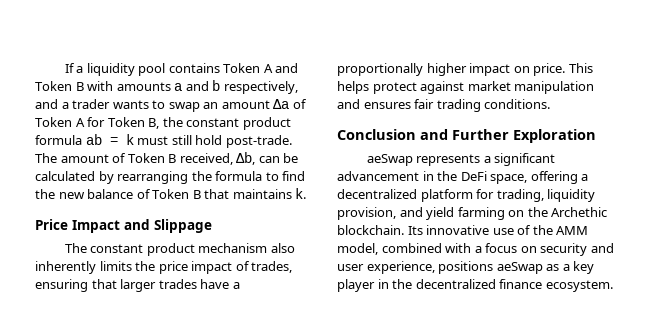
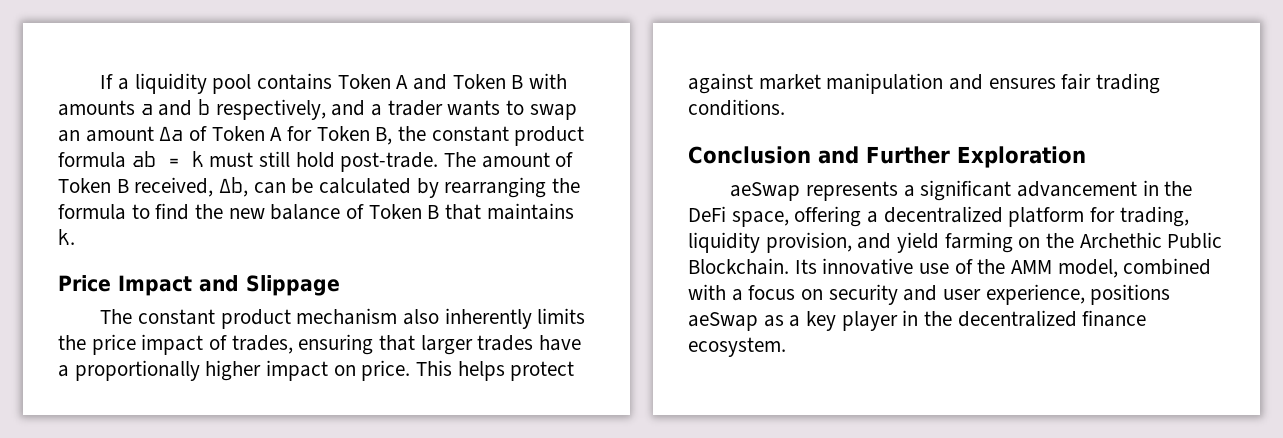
- aeSwap represents a significant advancement in the DeFi space, offering a decentralized platform for trading, liquidity provision, and yield farming on the Archethic blockchain.
+ aeSwap represents a significant advancement in the DeFi space, offering a decentralized platform for trading, liquidity provision, and yield farming on the Archethic Public Blockchain.

